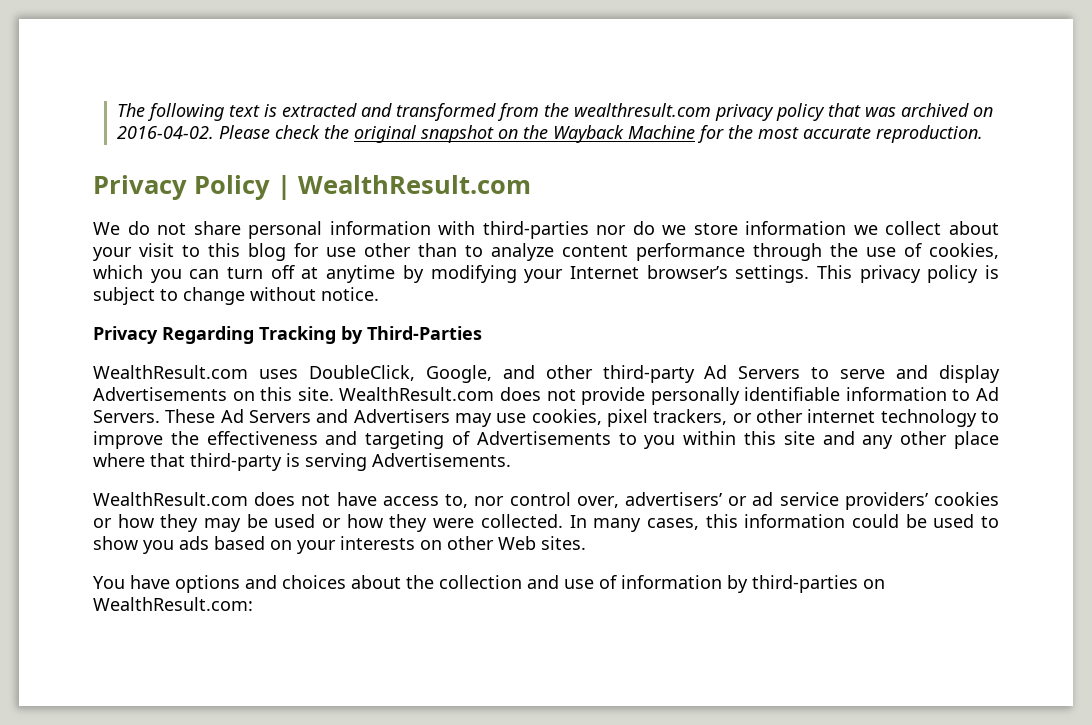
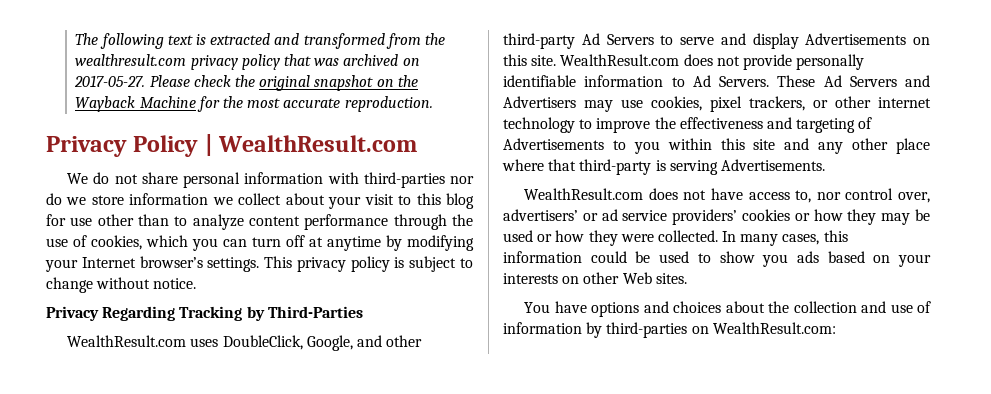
- The following text is extracted and transformed from the wealthresult.com privacy policy that was archived on 2016-04-02.
+ The following text is extracted and transformed from the wealthresult.com privacy policy that was archived on 2017-05-27.

